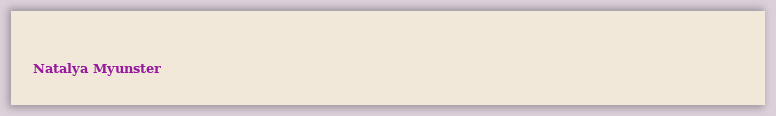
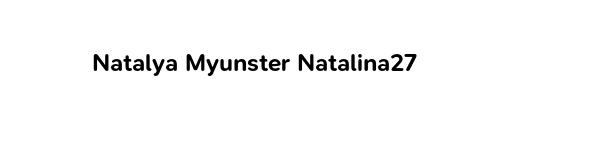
- Natalya Myunster
+ Natalya Myunster Natalina27

